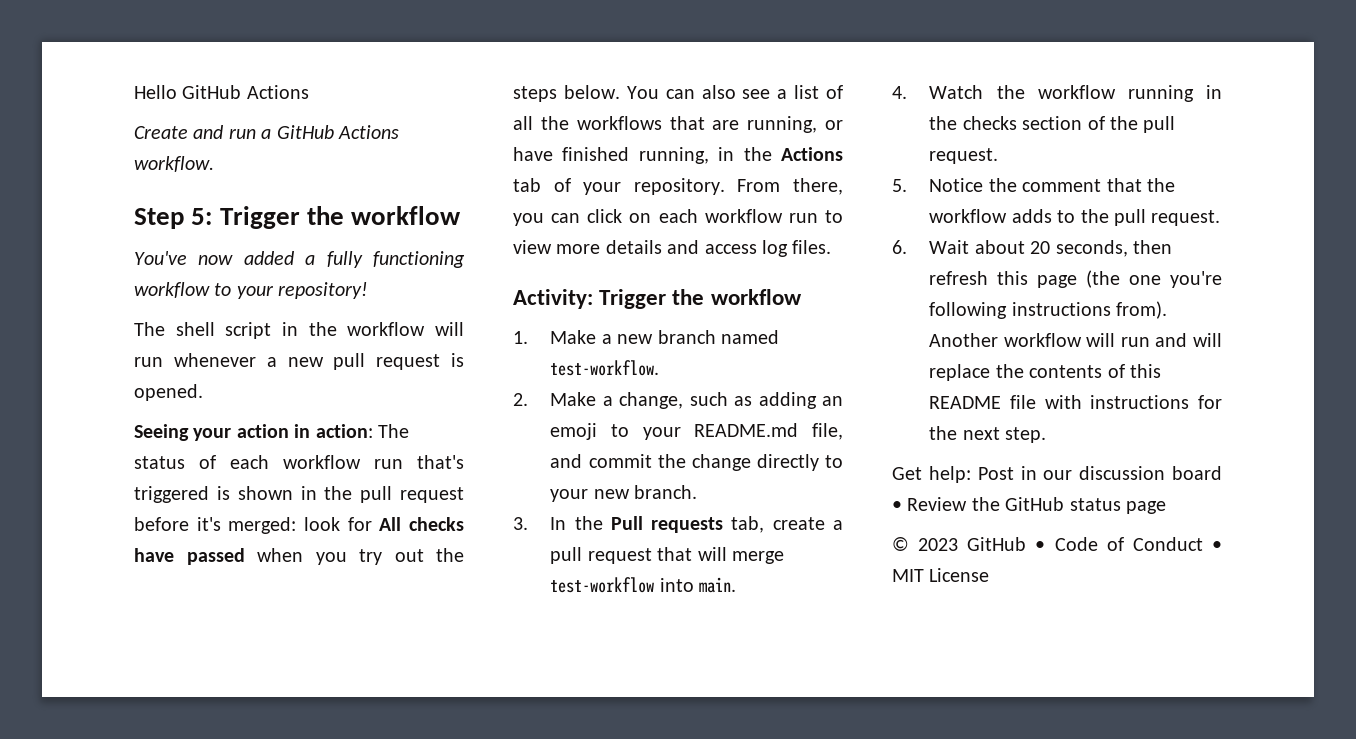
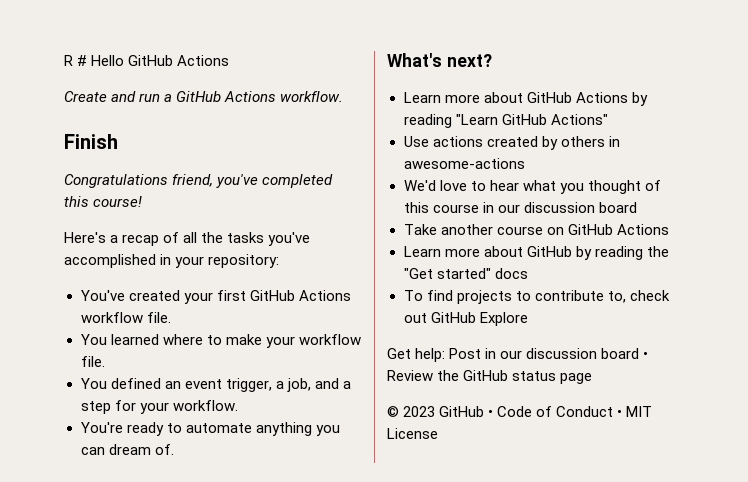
- Hello GitHub Actions
+ R # Hello GitHub Actions
- Step 5: Trigger the workflow
- You've now added a fully functioning workflow to your repository!
- The shell script in the workflow will run whenever a new pull request is opened.
- Seeing your action in action: The status of each workflow run that's triggered is shown in the pull request before it's merged: look for All checks have passed when you try out the steps below. You can also see a list of all the workflows that are running, or have finished running, in the Actions tab of your repository. From there, you can click on each workflow run to view more details and access log files.
- Activity: Trigger the workflow
- 1. Make a new branch named test-workflow.
- 2. Make a change, such as adding an emoji to your README.md file, and commit the change directly to your new branch.
- 3. In the Pull requests tab, create a pull request that will merge test-workflow into main.
- 4. Watch the workflow running in the checks section of the pull request.
- 5. Notice the comment that the workflow adds to the pull request.
- 6. Wait about 20 seconds, then refresh this page (the one you're following instructions from). Another workflow will run and will replace the contents of this README file with instructions for the next step.
+ Finish
+ Congratulations friend, you've completed this course!
+ Here's a recap of all the tasks you've accomplished in your repository:
+ You've created your first GitHub Actions workflow file.
+ You learned where to make your workflow file.
+ You defined an event trigger, a job, and a step for your workflow.
+ You're ready to automate anything you can dream of.
+ What's next?
+ Learn more about GitHub Actions by reading "Learn GitHub Actions"
+ Use actions created by others in awesome-actions
+ We'd love to hear what you thought of this course in our discussion board
+ Take another course on GitHub Actions
+ Learn more about GitHub by reading the "Get started" docs
+ To find projects to contribute to, check out GitHub Explore

